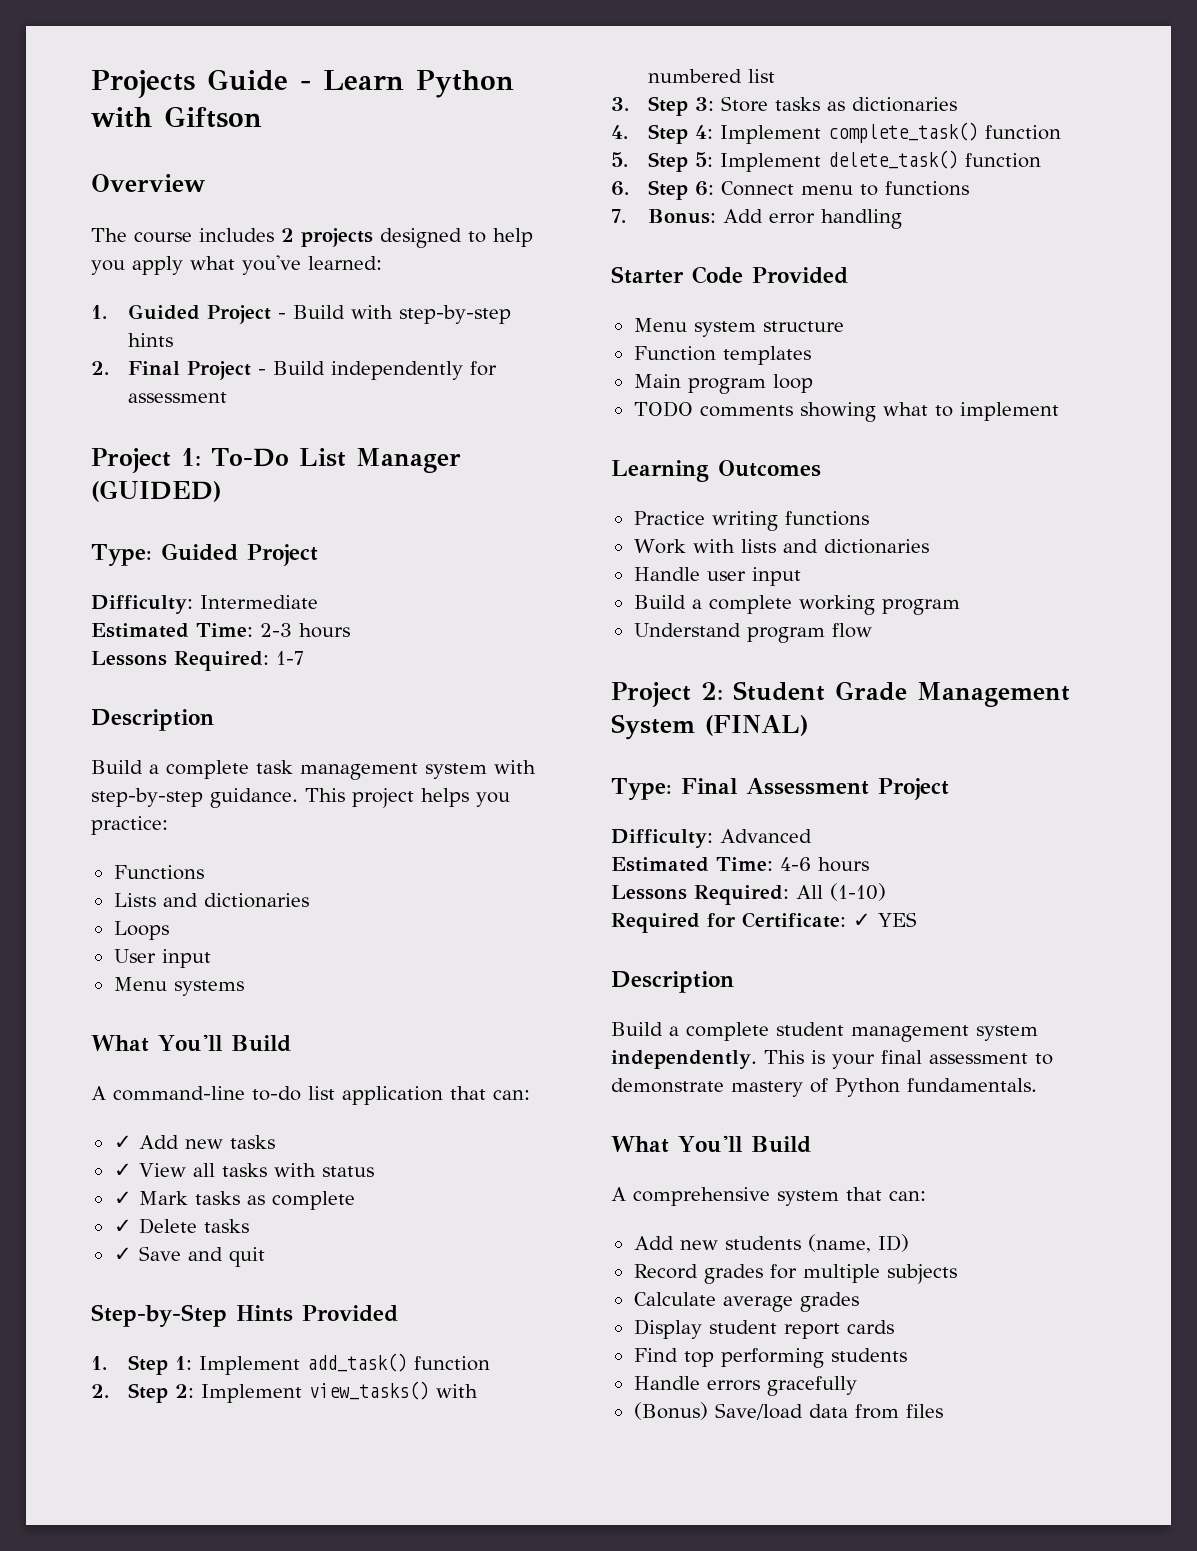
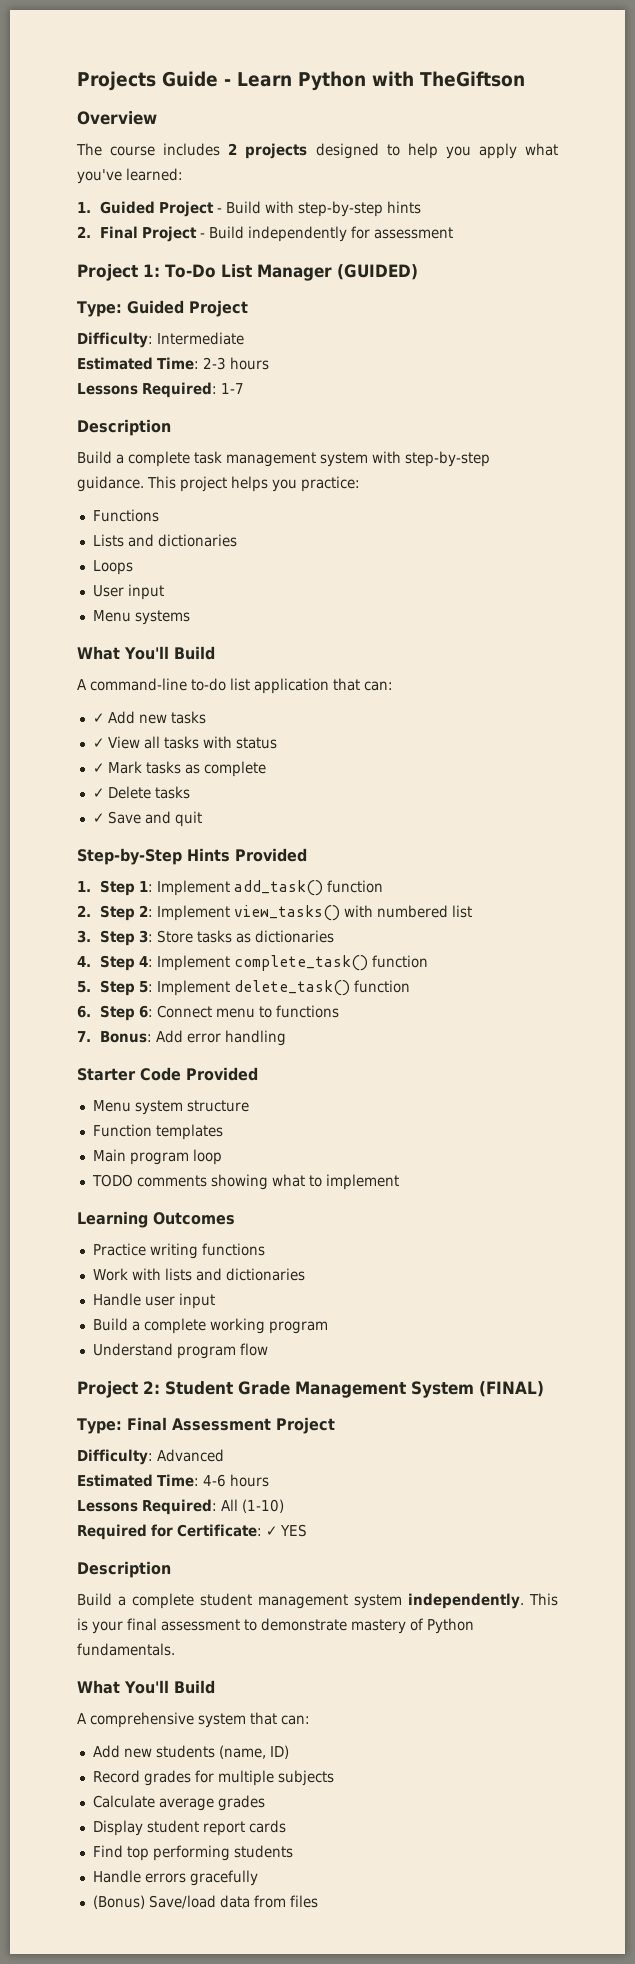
- Projects Guide - Learn Python with Giftson
+ Projects Guide - Learn Python with TheGiftson

